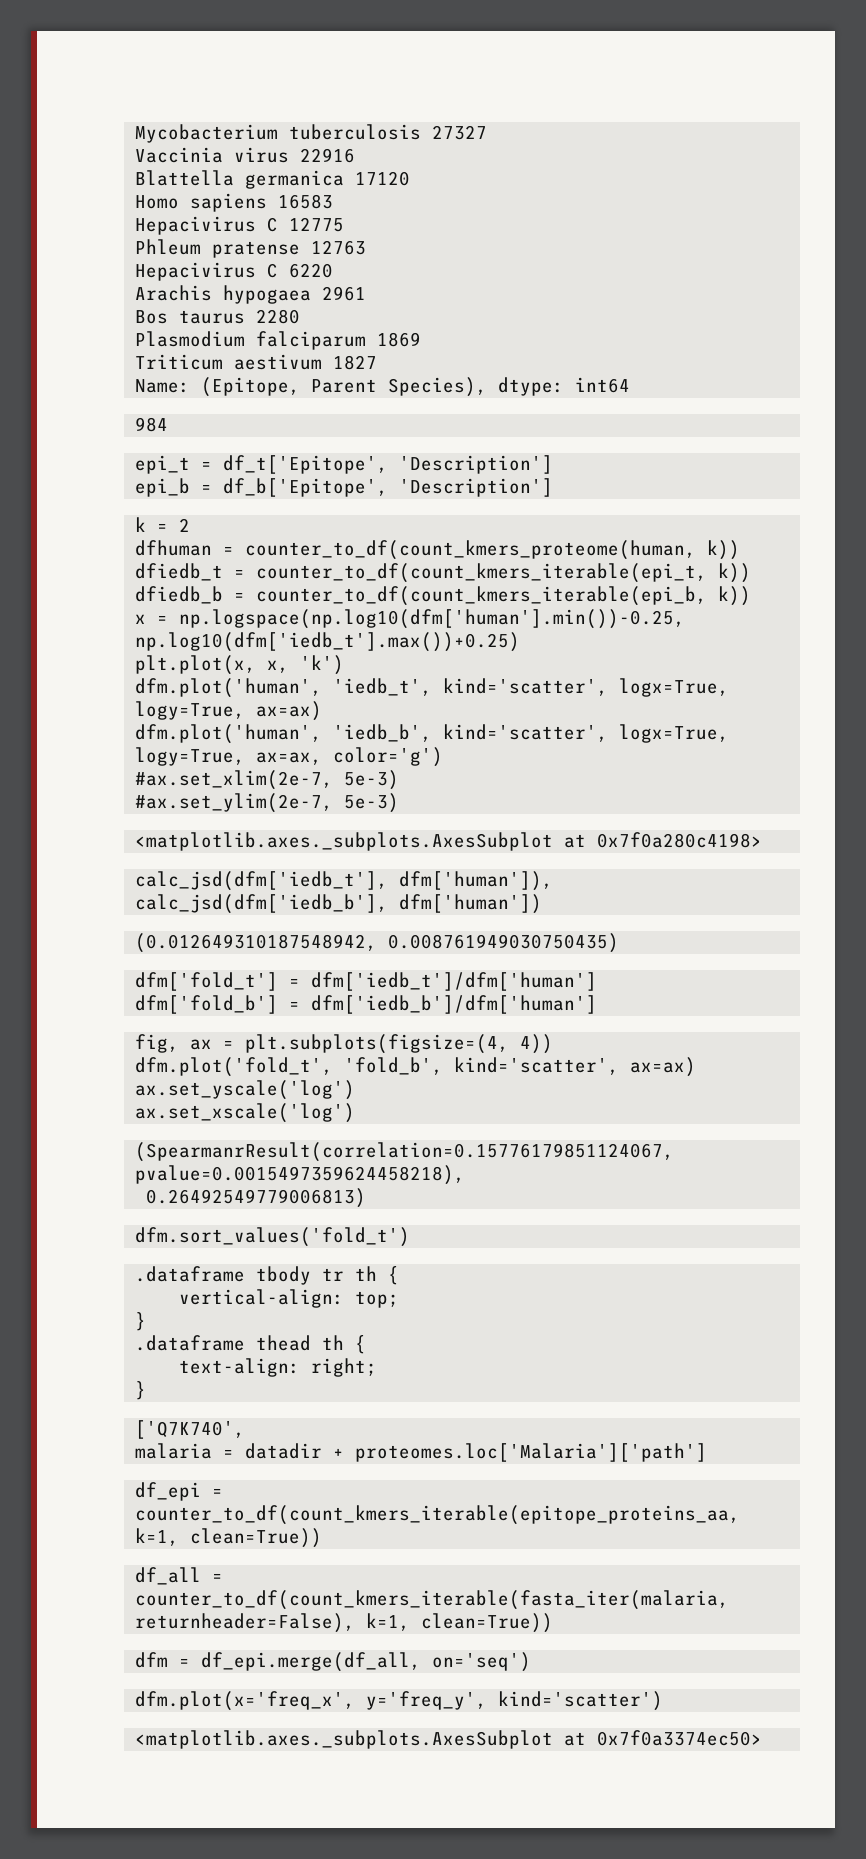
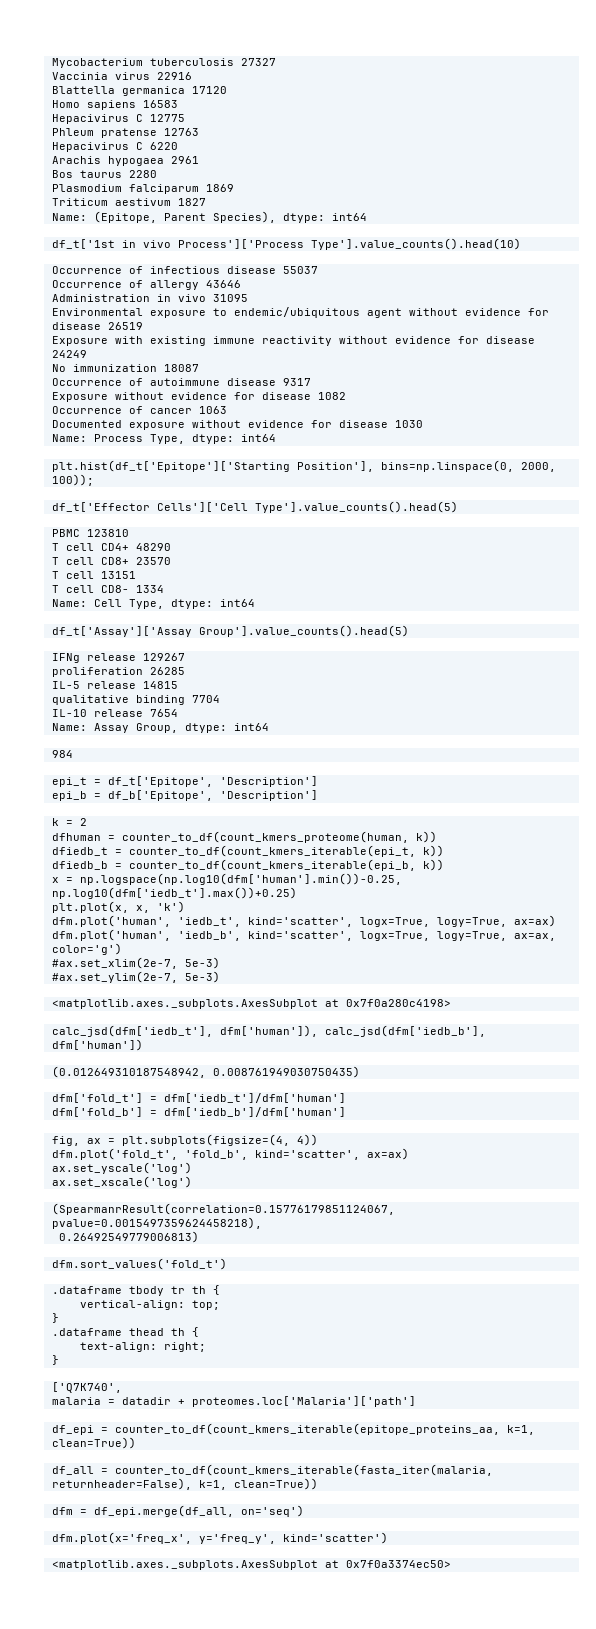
+ df_t['1st in vivo Process']['Process Type'].value_counts().head(10)
+ Occurrence of infectious disease 55037
+ Occurrence of allergy 43646
+ Administration in vivo 31095
+ Environmental exposure to endemic/ubiquitous agent without evidence for disease 26519
+ Exposure with existing immune reactivity without evidence for disease 24249
+ No immunization 18087
+ Occurrence of autoimmune disease 9317
+ Exposure without evidence for disease 1082
+ Occurrence of cancer 1063
+ Documented exposure without evidence for disease 1030
+ Name: Process Type, dtype: int64
+ plt.hist(df_t['Epitope']['Starting Position'], bins=np.linspace(0, 2000, 100));
+ df_t['Effector Cells']['Cell Type'].value_counts().head(5)
+ PBMC 123810
+ T cell CD4+ 48290
+ T cell CD8+ 23570
+ T cell 13151
+ T cell CD8- 1334
+ Name: Cell Type, dtype: int64
+ df_t['Assay']['Assay Group'].value_counts().head(5)
+ IFNg release 129267
+ proliferation 26285
+ IL-5 release 14815
+ qualitative binding 7704
+ IL-10 release 7654
+ Name: Assay Group, dtype: int64

